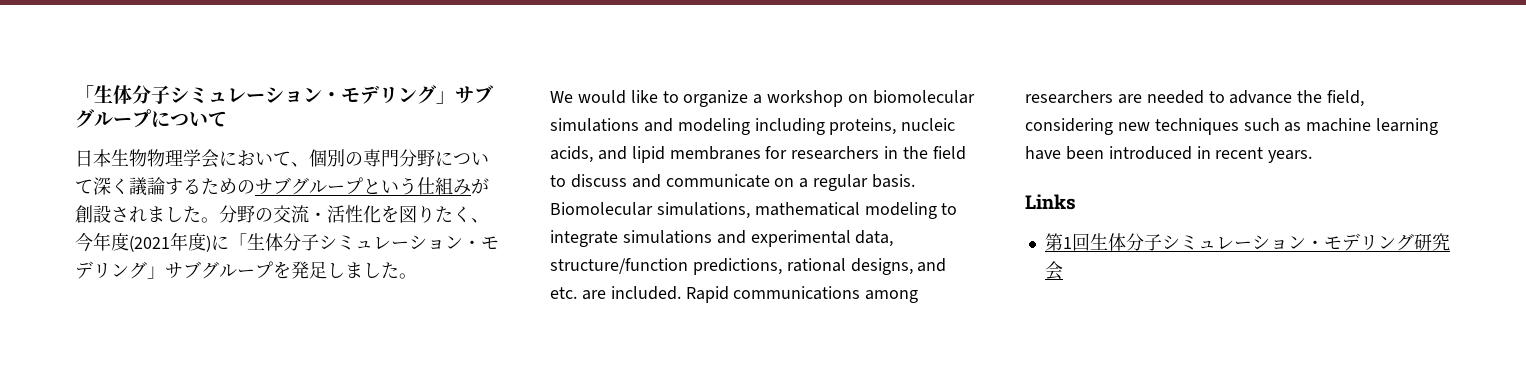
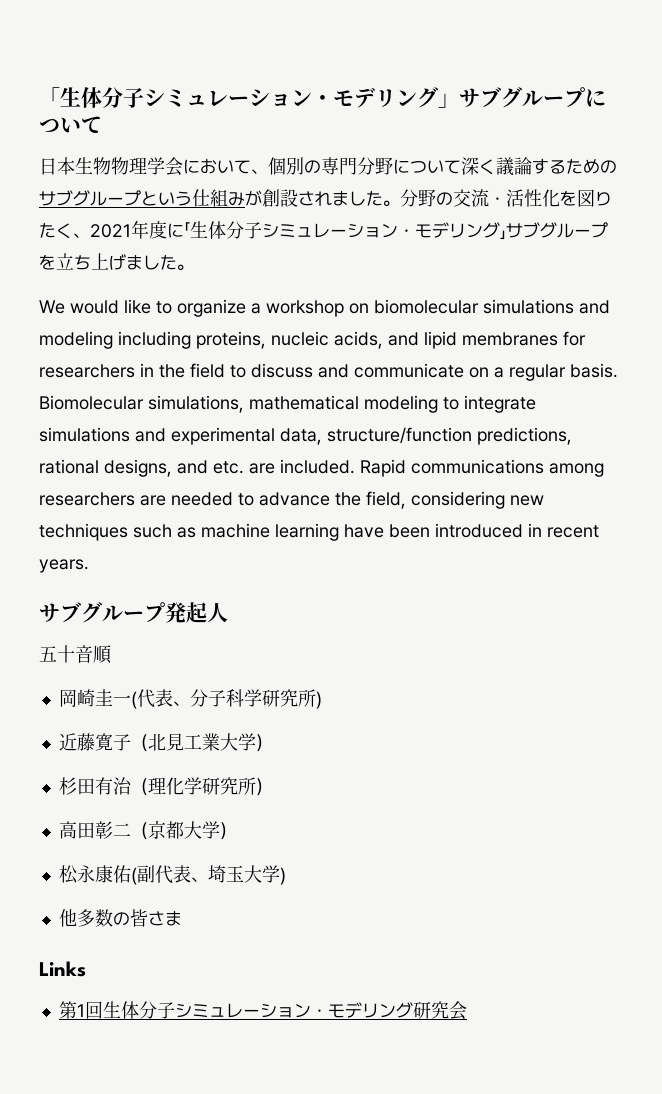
- 分野の交流・活性化を図りたく、今年度(2021年度)に「生体分子シミュレーション・モデリング」サブグループを発足しました。
+ 分野の交流・活性化を図りたく、2021年度に「生体分子シミュレーション・モデリング」サブグループを立ち上げました。
+ サブグループ発起人
+ 五十音順
+ 岡崎圭一(代表、分子科学研究所)
+ 近藤寛子（北見工業大学）
+ 杉田有治（理化学研究所）
+ 高田彰二（京都大学）
+ 松永康佑(副代表、埼玉大学)
+ 他多数の皆さま

